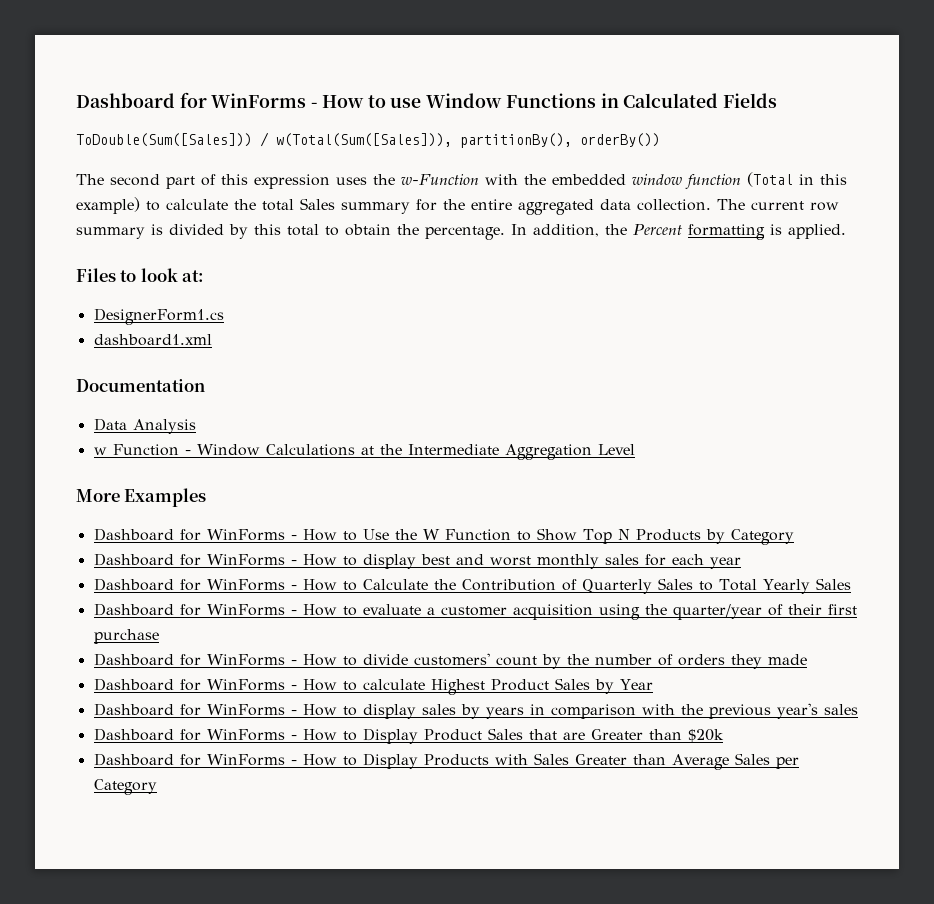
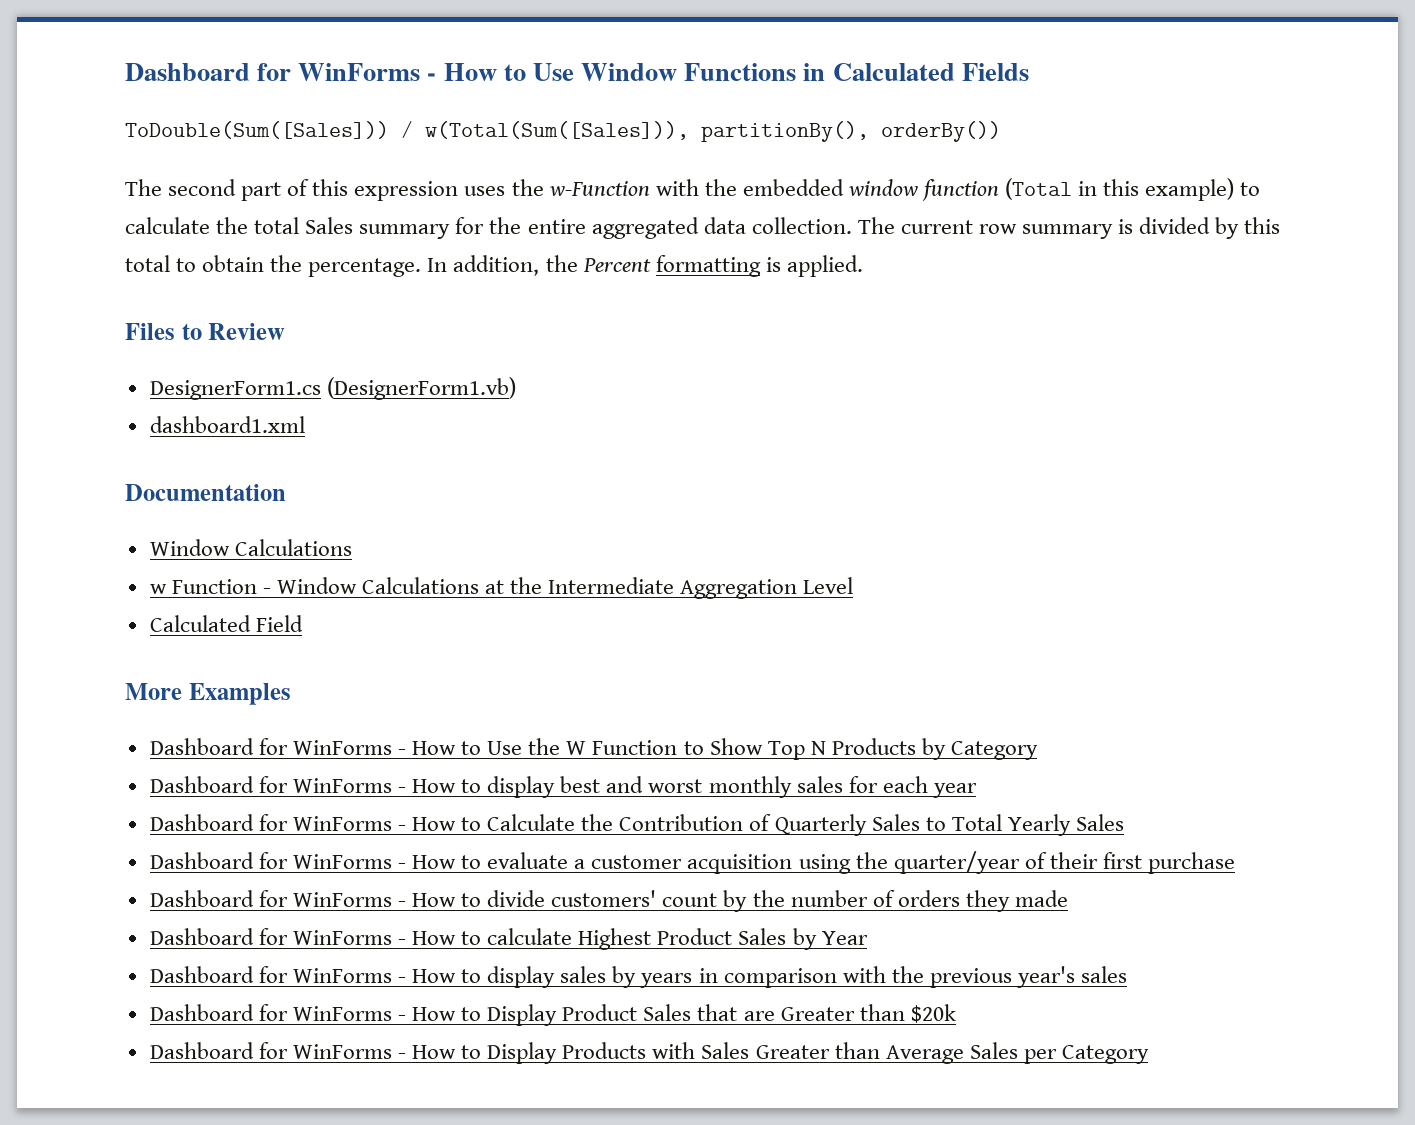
- Dashboard for WinForms - How to use Window Functions in Calculated Fields
+ Dashboard for WinForms - How to Use Window Functions in Calculated Fields
- Files to look at:
+ Files to Review
- DesignerForm1.cs
+ DesignerForm1.cs (DesignerForm1.vb)
  Documentation
- Data Analysis
+ Window Calculations
+ Calculated Field

